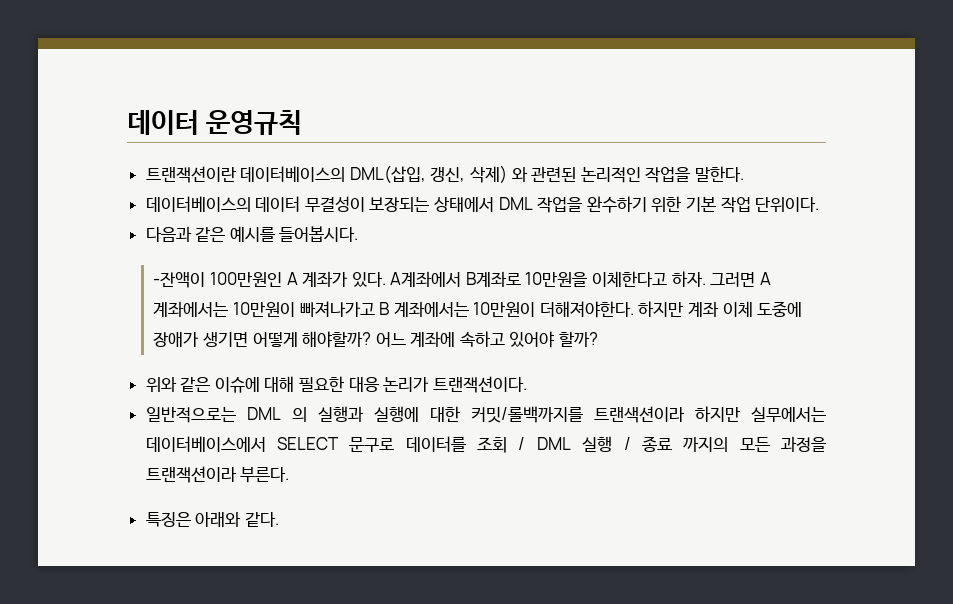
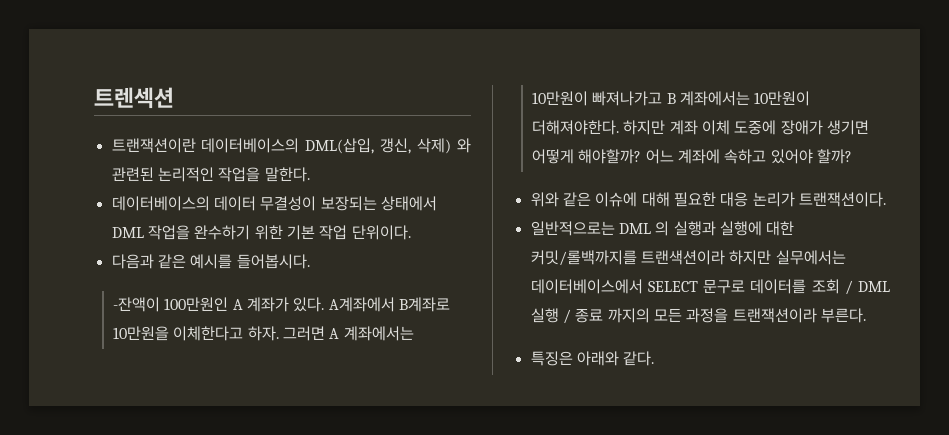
- 데이터 운영규칙
+ 트렌섹션

